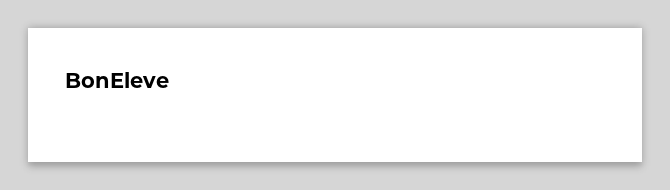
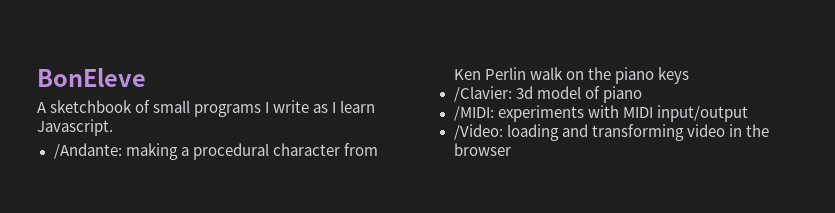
+ A sketchbook of small programs I write as I learn Javascript.
+ /Andante: making a procedural character from Ken Perlin walk on the piano keys
+ /Clavier: 3d model of piano
+ /MIDI: experiments with MIDI input/output
+ /Video: loading and transforming video in the browser

